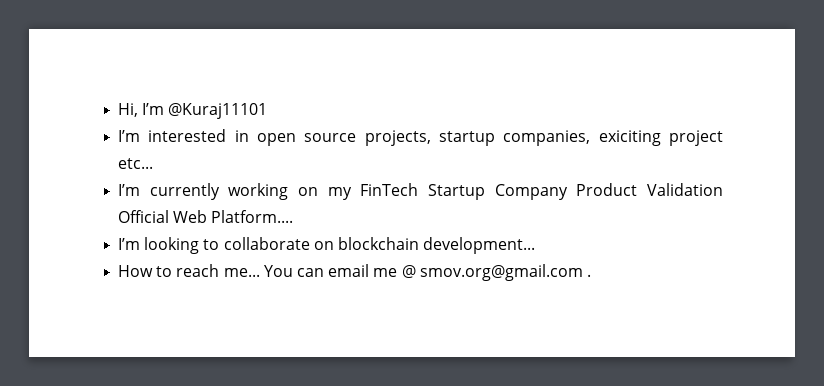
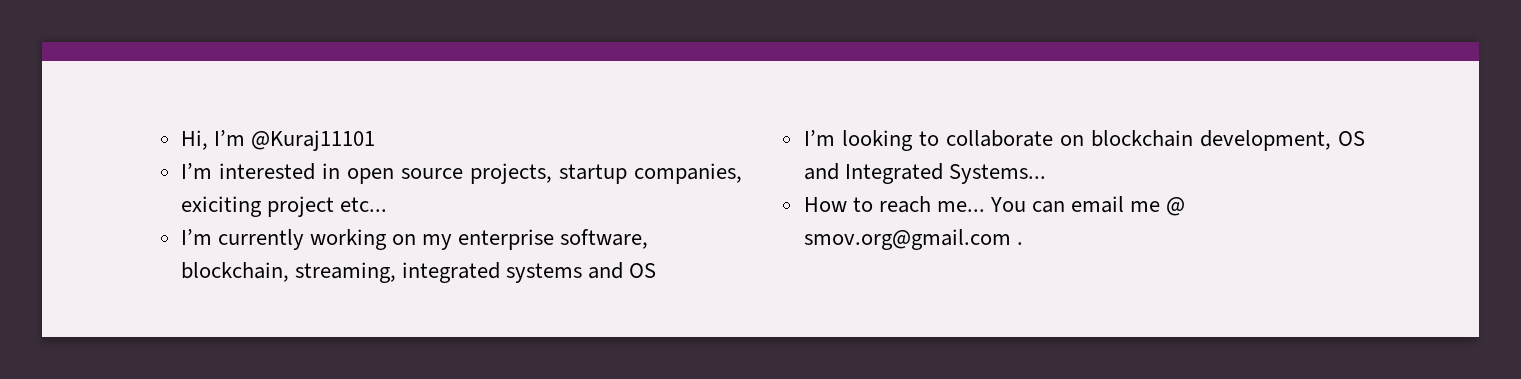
- I’m currently working on my FinTech Startup Company Product Validation Official Web Platform....
+ I’m currently working on my enterprise software, blockchain, streaming, integrated systems and OS
- I’m looking to collaborate on blockchain development...
+ I’m looking to collaborate on blockchain development, OS and Integrated Systems...

